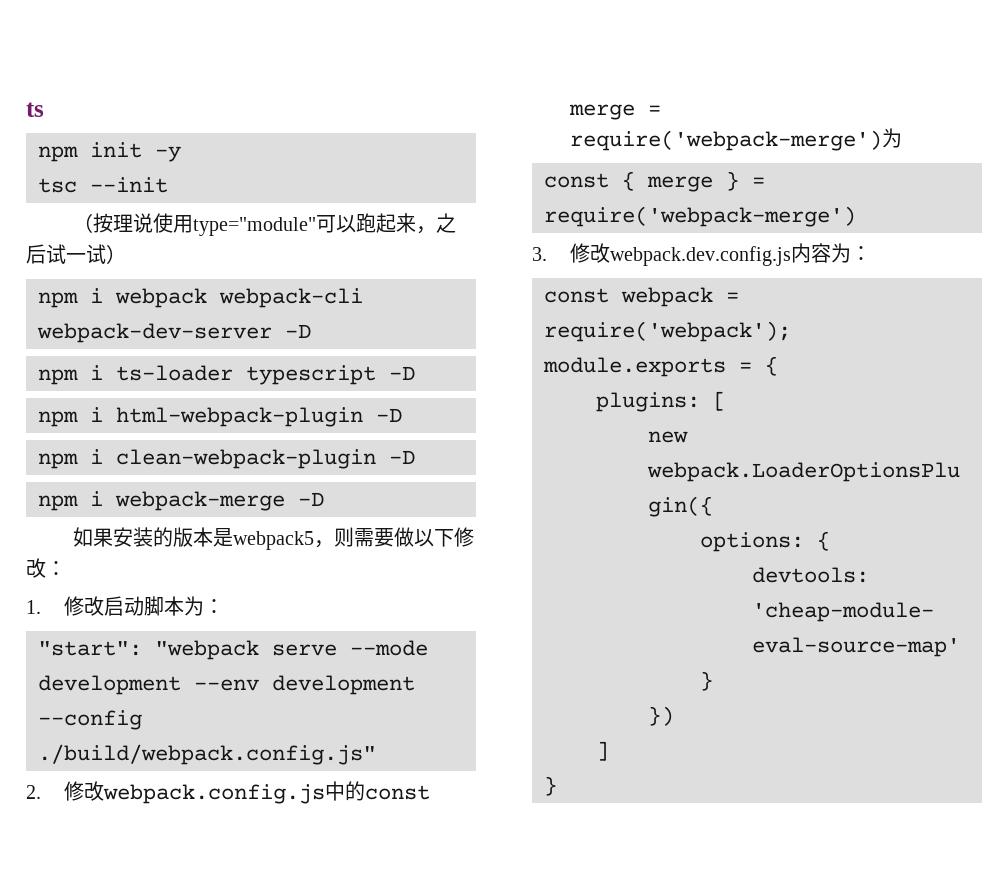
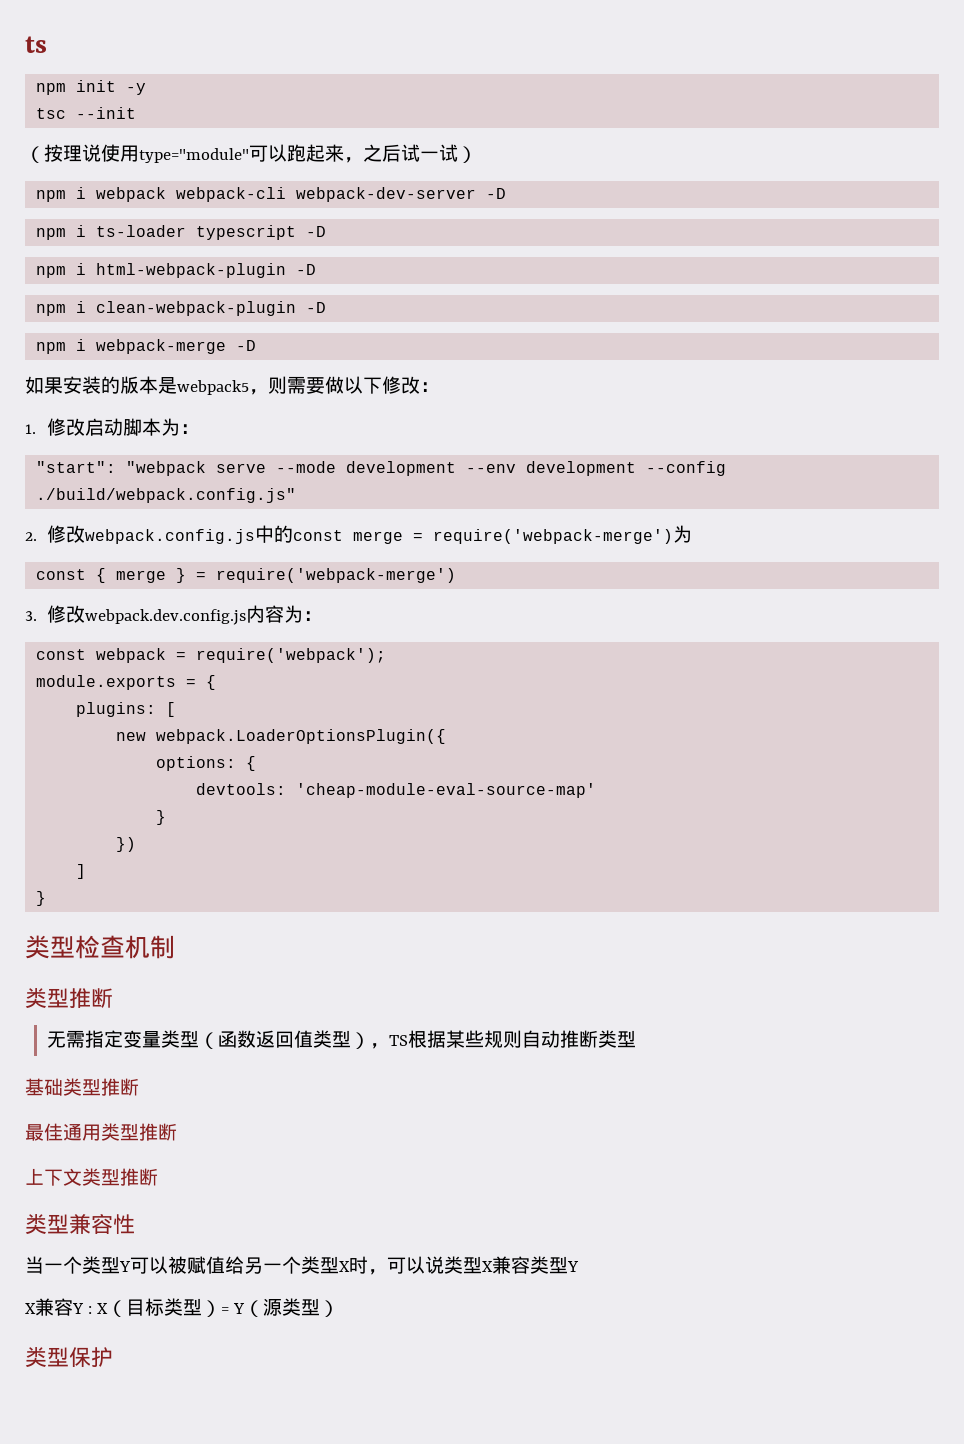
+ 类型检查机制
+ 类型推断
+ 无需指定变量类型（函数返回值类型），TS根据某些规则自动推断类型
+ 基础类型推断
+ 最佳通用类型推断
+ 上下文类型推断
+ 类型兼容性
+ 当一个类型Y可以被赋值给另一个类型X时，可以说类型X兼容类型Y
+ X兼容Y : X（目标类型）= Y（源类型）
+ 类型保护

